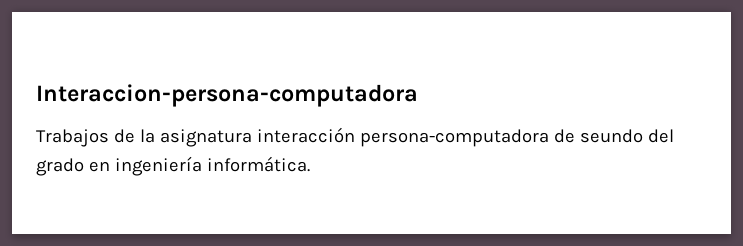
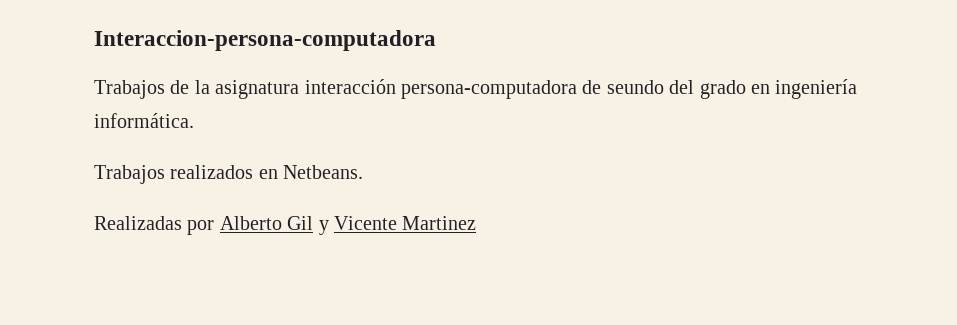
+ Trabajos realizados en Netbeans.
+ Realizadas por Alberto Gil y Vicente Martinez

